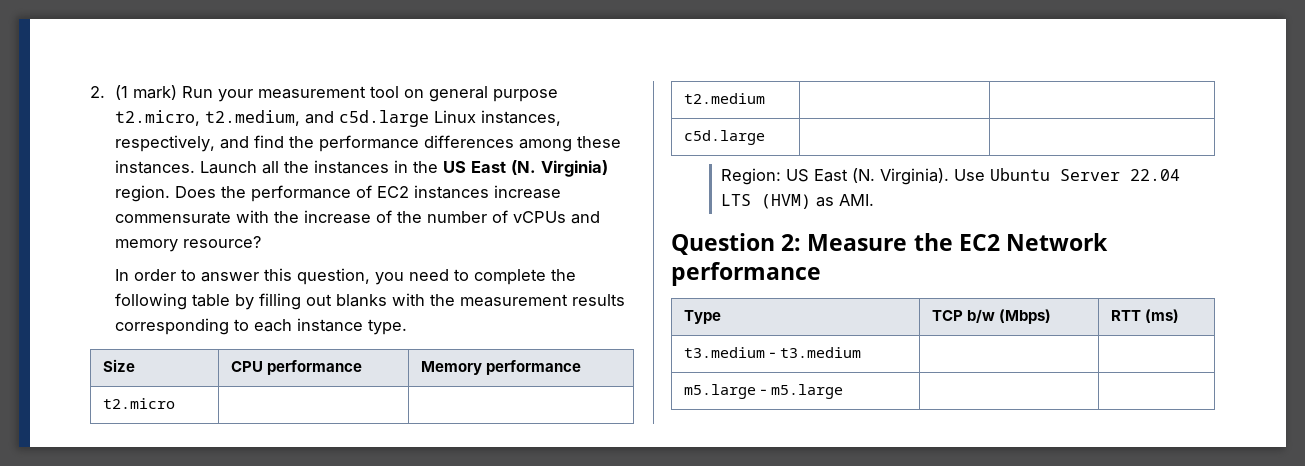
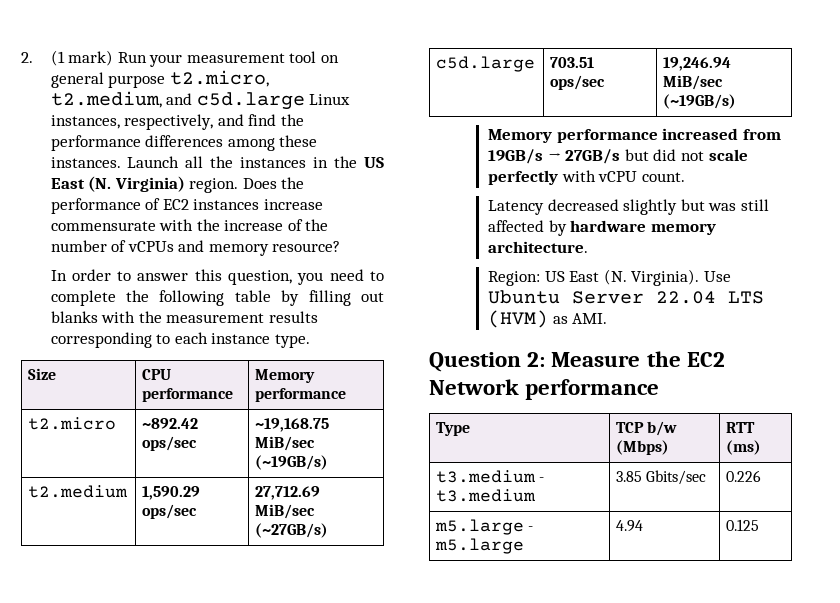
- t2.micro | |
- t2.medium | |
- c5d.large | |
+ t2.micro | ~892.42 ops/sec | ~19,168.75 MiB/sec (~19GB/s)
+ t2.medium | 1,590.29 ops/sec | 27,712.69 MiB/sec (~27GB/s)
+ c5d.large | 703.51 ops/sec | 19,246.94 MiB/sec (~19GB/s)
+ Memory performance increased from 19GB/s → 27GB/s but did not scale perfectly with vCPU count.
+ Latency decreased slightly but was still affected by hardware memory architecture.
- t3.medium - t3.medium | |
+ t3.medium - t3.medium | 3.85 Gbits/sec | 0.226
- m5.large - m5.large | |
+ m5.large - m5.large | 4.94 | 0.125

